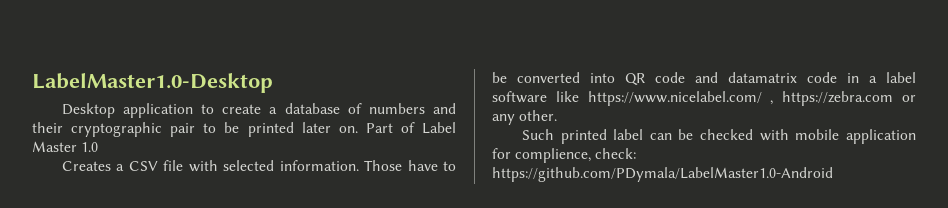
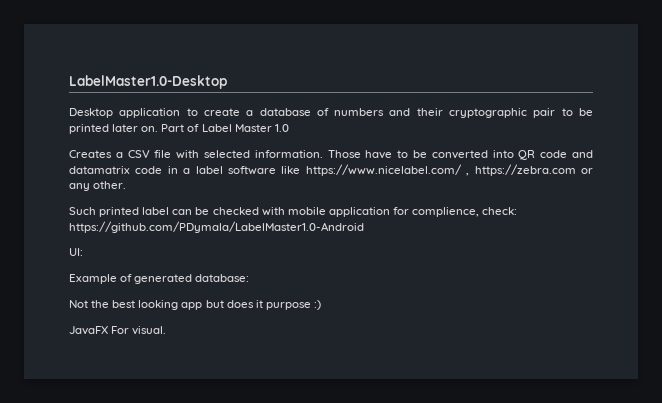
+ UI:
+ Example of generated database:
+ Not the best looking app but does it purpose :)
+ JavaFX For visual.

